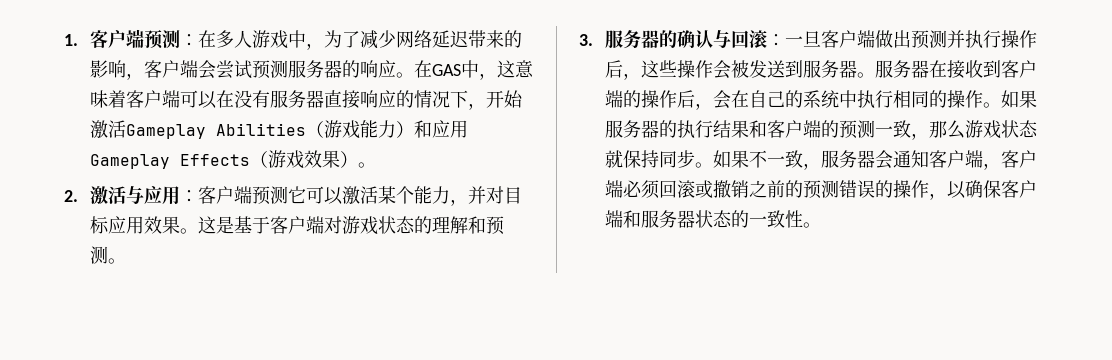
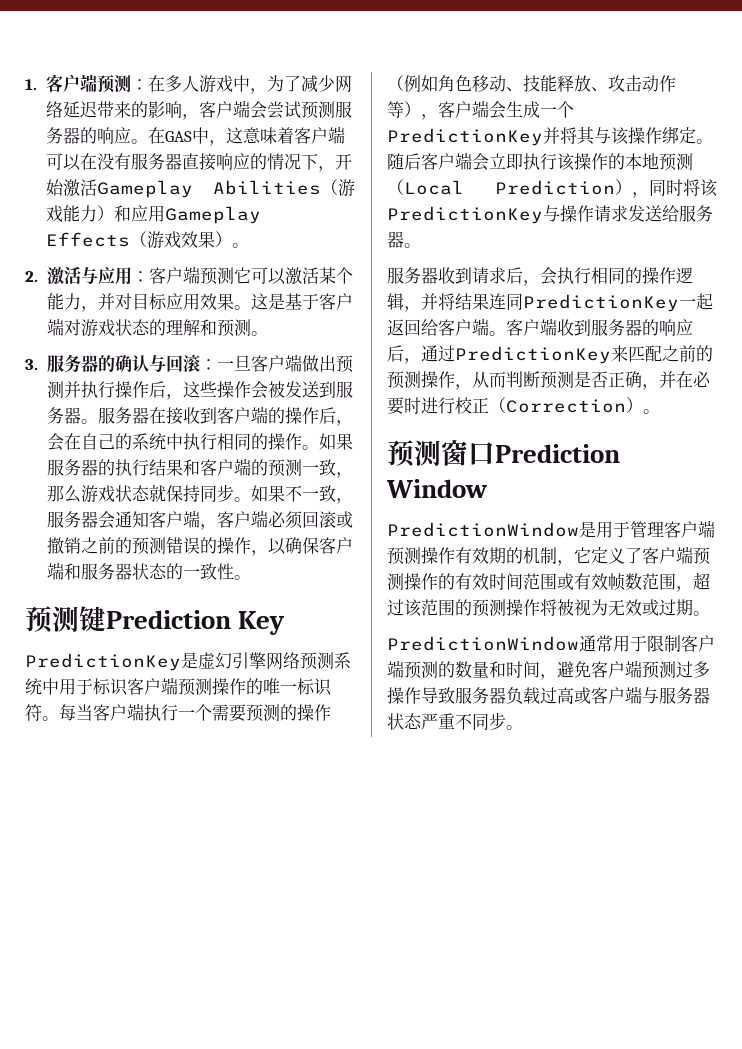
+ 预测键Prediction Key
+ PredictionKey是虚幻引擎网络预测系统中用于标识客户端预测操作的唯一标识符。每当客户端执行一个需要预测的操作（例如角色移动、技能释放、攻击动作等），客户端会生成一个PredictionKey并将其与该操作绑定。随后客户端会立即执行该操作的本地预测（Local Prediction），同时将该PredictionKey与操作请求发送给服务器。
+ 服务器收到请求后，会执行相同的操作逻辑，并将结果连同PredictionKey一起返回给客户端。客户端收到服务器的响应后，通过PredictionKey来匹配之前的预测操作，从而判断预测是否正确，并在必要时进行校正（Correction）。
+ 预测窗口Prediction Window
+ PredictionWindow是用于管理客户端预测操作有效期的机制，它定义了客户端预测操作的有效时间范围或有效帧数范围，超过该范围的预测操作将被视为无效或过期。
+ PredictionWindow通常用于限制客户端预测的数量和时间，避免客户端预测过多操作导致服务器负载过高或客户端与服务器状态严重不同步。

